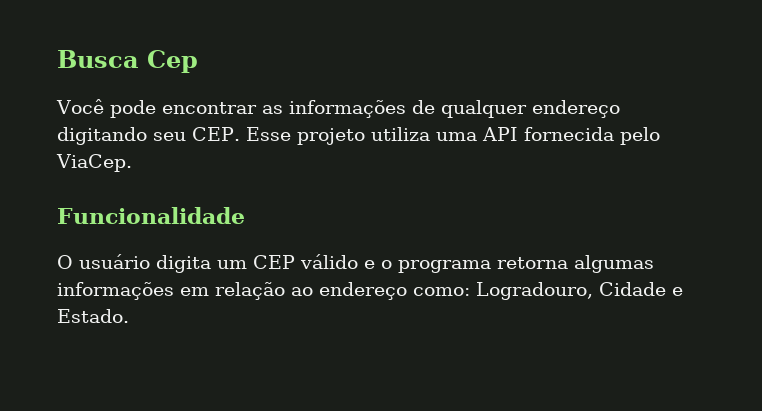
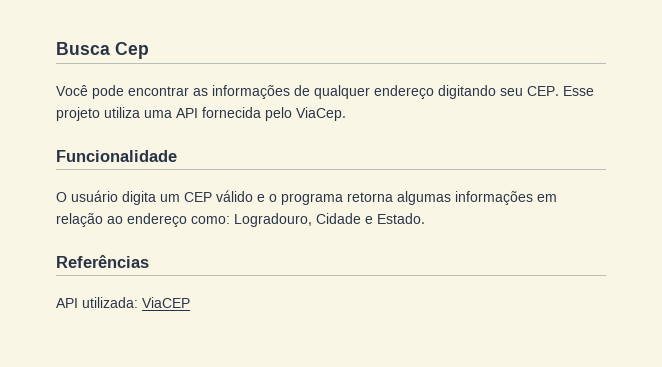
+ Referências
+ API utilizada: ViaCEP

